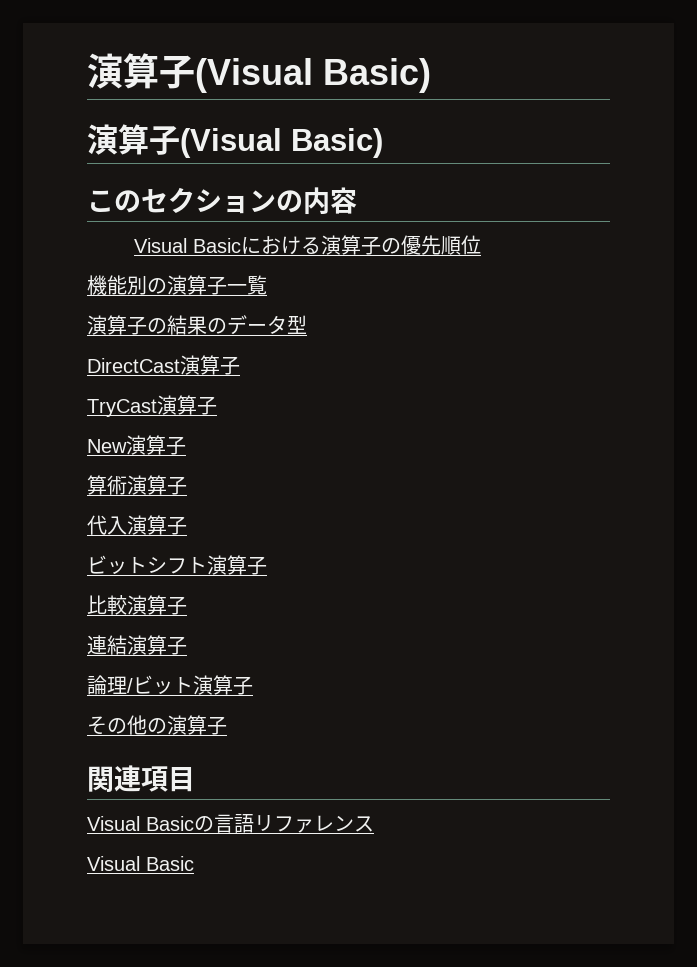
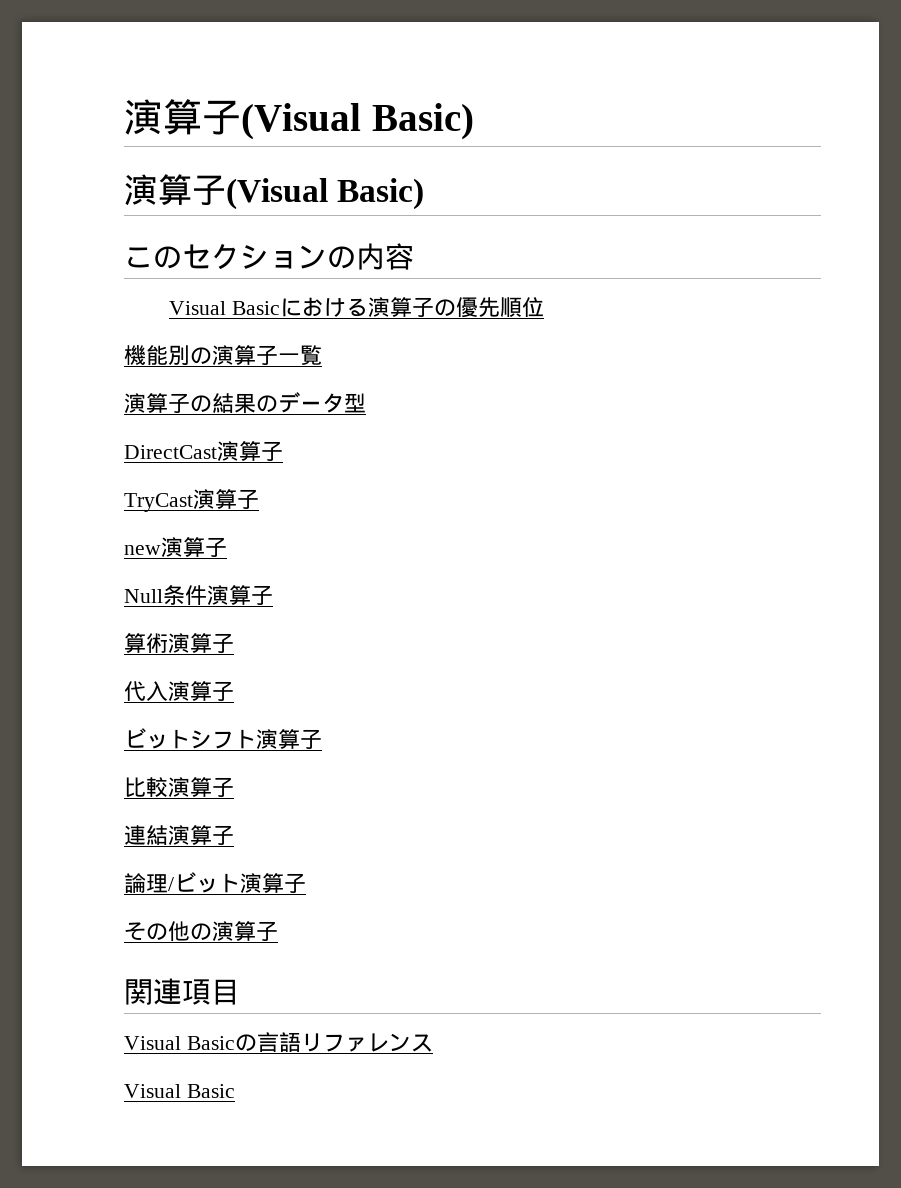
- New演算子
+ new演算子
+ Null条件演算子

